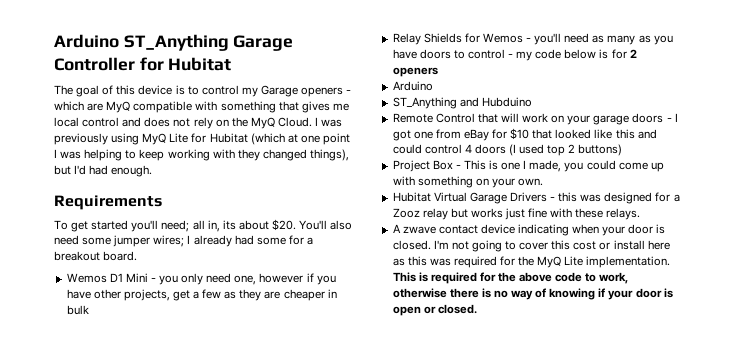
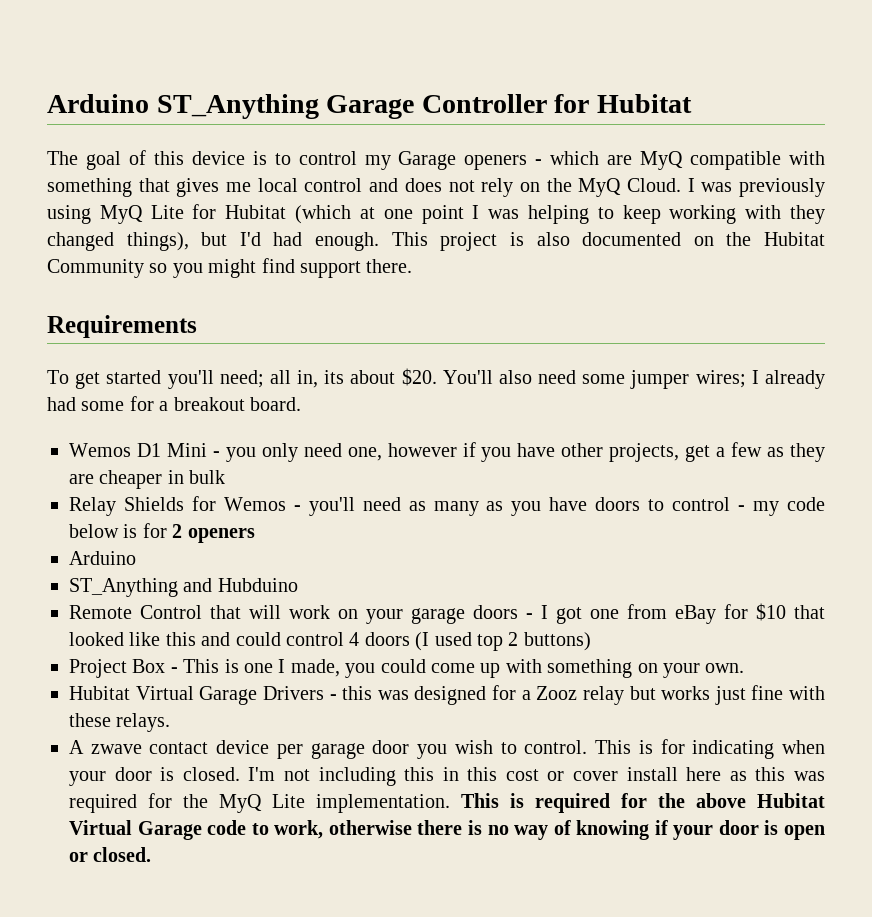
+ This project is also documented on the Hubitat Community so you might find support there.
- A zwave contact device indicating when your door is closed.
+ A zwave contact device per garage door you wish to control. This is for indicating when your door is closed.
- I'm not going to cover this cost or install here as this was required for the MyQ Lite implementation.
+ I'm not including this in this cost or cover install here as this was required for the MyQ Lite implementation.
- This is required for the above code to work, otherwise there is no way of knowing if your door is open or closed.
+ This is required for the above Hubitat Virtual Garage code to work, otherwise there is no way of knowing if your door is open or closed.

